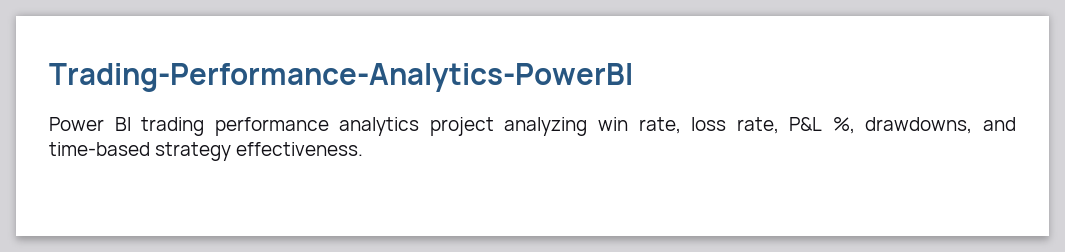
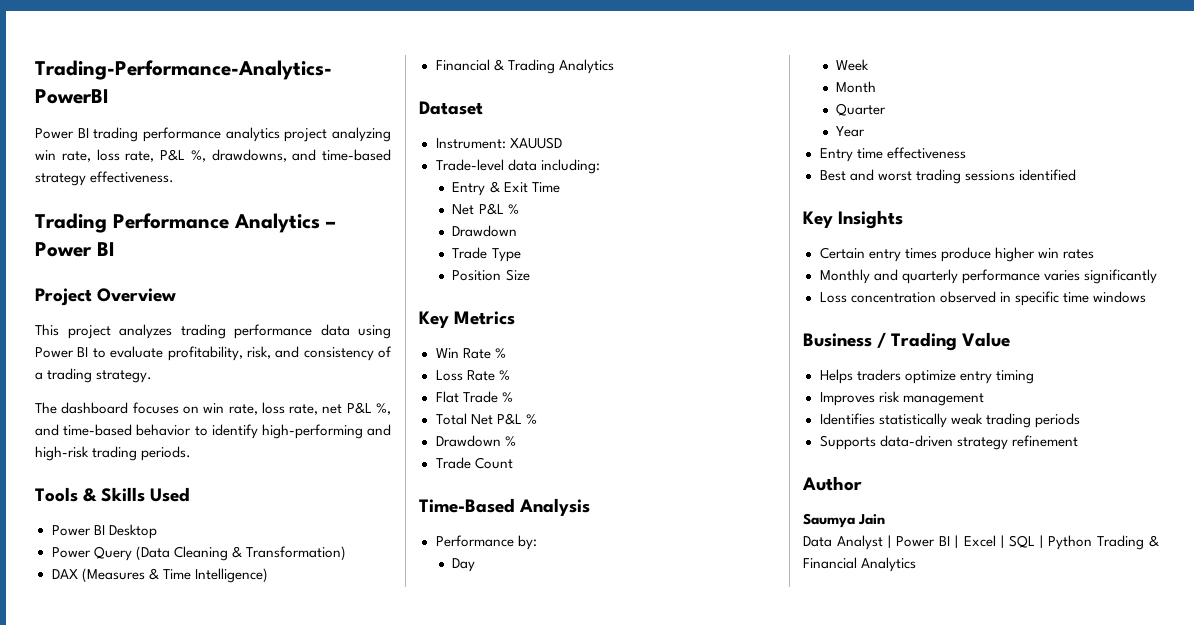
+ Trading Performance Analytics – Power BI
+ Project Overview
+ This project analyzes trading performance data using Power BI to evaluate profitability, risk, and consistency of a trading strategy.
+ The dashboard focuses on win rate, loss rate, net P&L %, and time-based behavior to identify high-performing and high-risk trading periods.
+ Tools & Skills Used
+ Power BI Desktop
+ Power Query (Data Cleaning & Transformation)
+ DAX (Measures & Time Intelligence)
+ Financial & Trading Analytics
+ Dataset
+ Instrument: XAUUSD
+ Trade-level data including:
+ Entry & Exit Time
+ Net P&L %
+ Drawdown
+ Trade Type
+ Position Size
+ Key Metrics
+ Win Rate %
+ Loss Rate %
+ Flat Trade %
+ Total Net P&L %
+ Drawdown %
+ Trade Count
+ Time-Based Analysis
+ Performance by:
+ Day
+ Week
+ Month
+ Quarter
+ Year
+ Entry time effectiveness
+ Best and worst trading sessions identified
+ Key Insights
+ Certain entry times produce higher win rates
+ Monthly and quarterly performance varies significantly
+ Loss concentration observed in specific time windows
+ Business / Trading Value
+ Helps traders optimize entry timing
+ Improves risk management
+ Identifies statistically weak trading periods
+ Supports data-driven strategy refinement
+ Author
+ Saumya Jain
+ Data Analyst | Power BI | Excel | SQL | Python Trading & Financial Analytics

